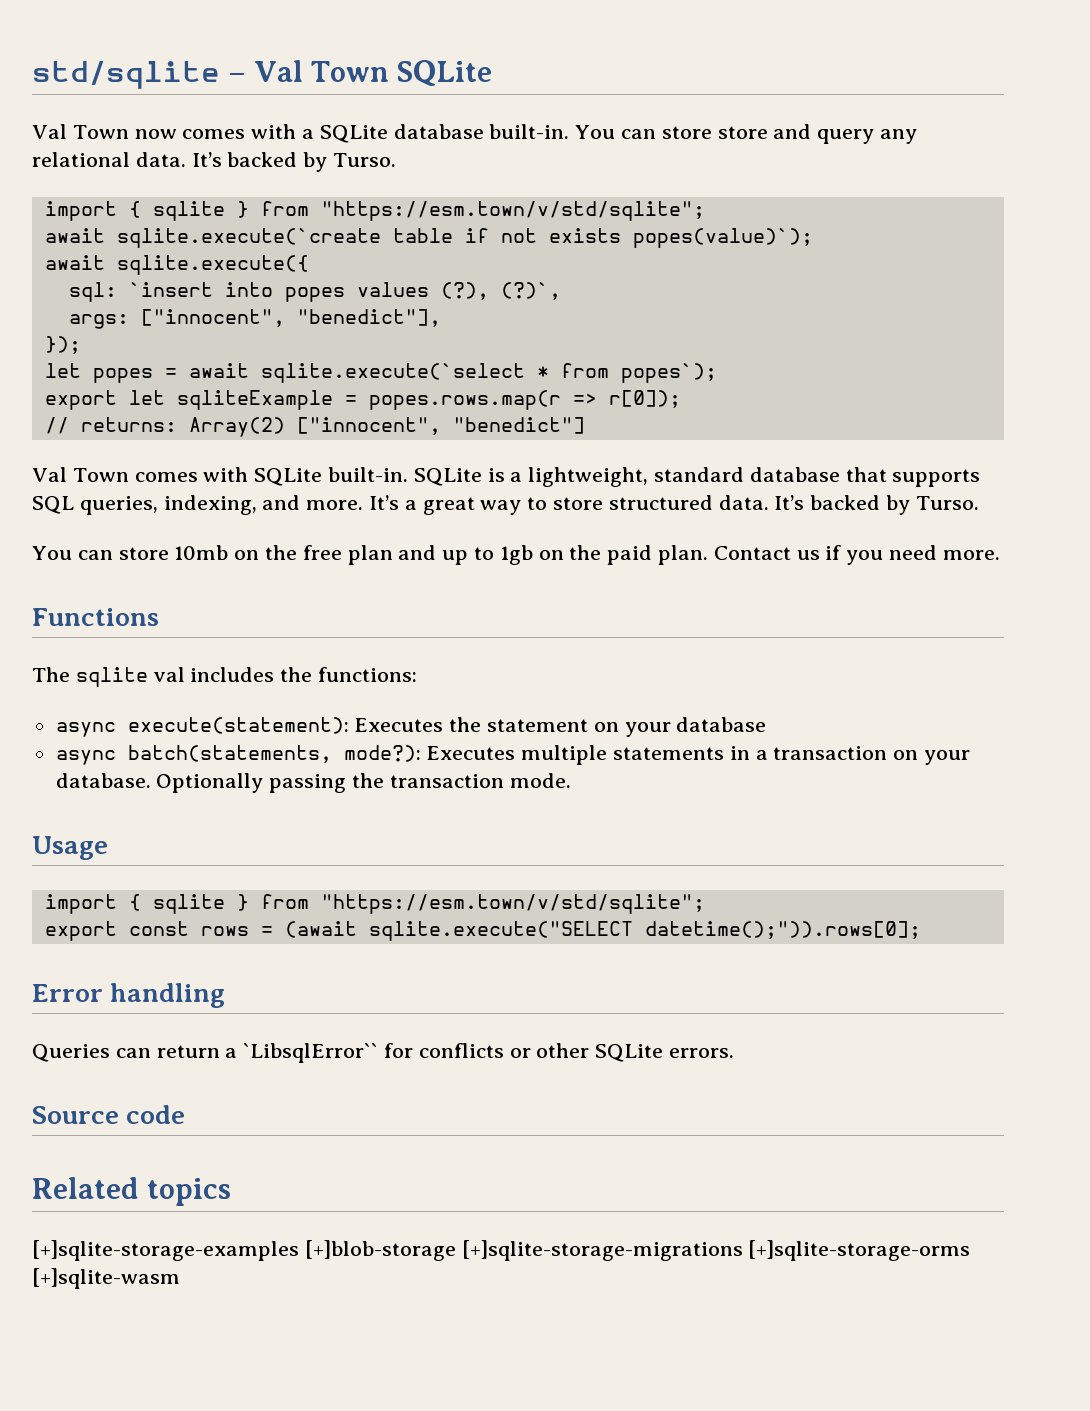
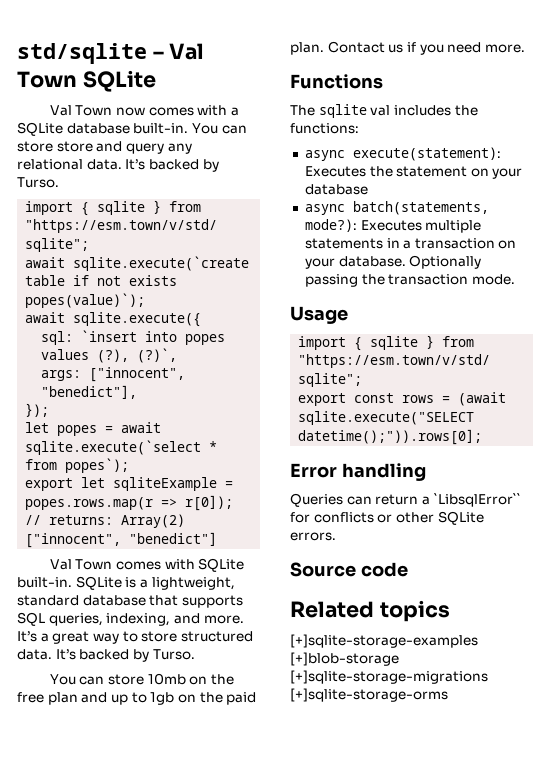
- [+]sqlite-storage-examples [+]blob-storage [+]sqlite-storage-migrations [+]sqlite-storage-orms [+]sqlite-wasm
+ [+]sqlite-storage-examples [+]blob-storage [+]sqlite-storage-migrations [+]sqlite-storage-orms

